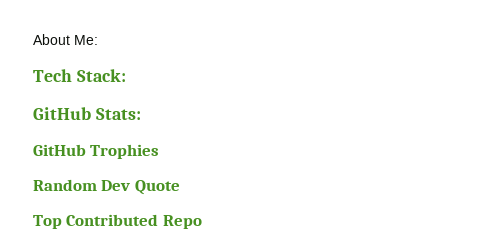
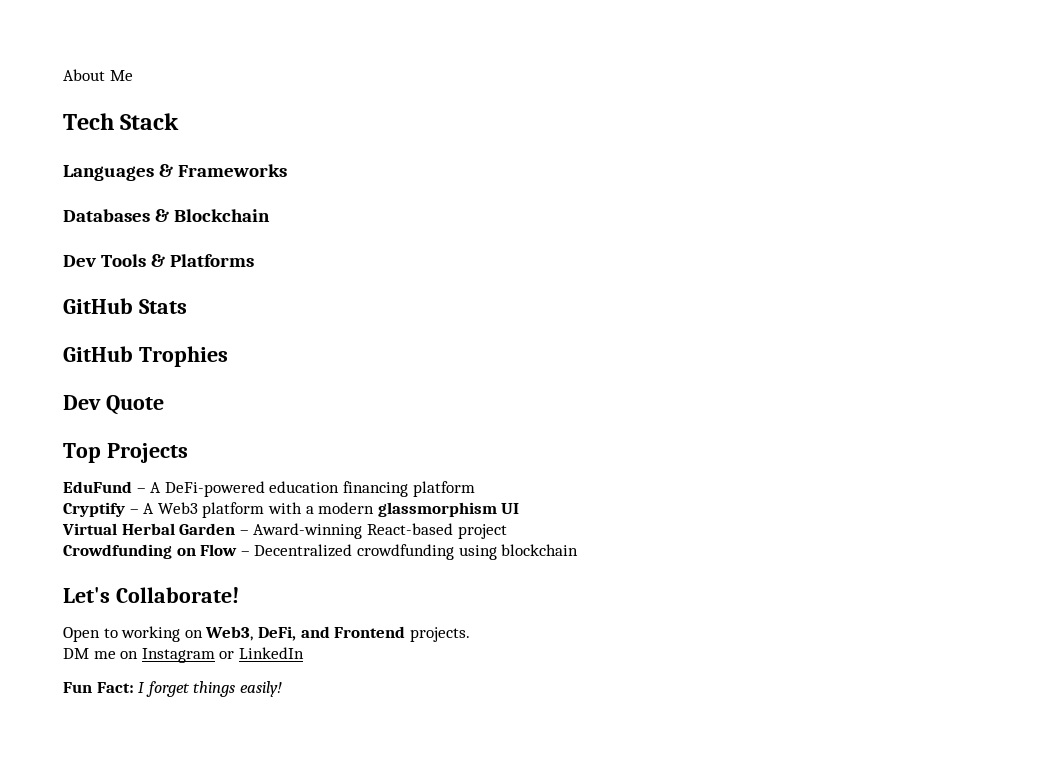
- About Me:
+ About Me
- Tech Stack:
- GitHub Stats:
+ Tech Stack
+ Languages & Frameworks
+ Databases & Blockchain
+ Dev Tools & Platforms
+ GitHub Stats
- Random Dev Quote
+ Dev Quote
- Top Contributed Repo
+ Top Projects
+ EduFund – A DeFi-powered education financing platform
+ Cryptify – A Web3 platform with a modern glassmorphism UI
+ Virtual Herbal Garden – Award-winning React-based project
+ Crowdfunding on Flow – Decentralized crowdfunding using blockchain
+ Let's Collaborate!
+ Open to working on Web3, DeFi, and Frontend projects.
+ DM me on Instagram or LinkedIn
+ Fun Fact: I forget things easily!

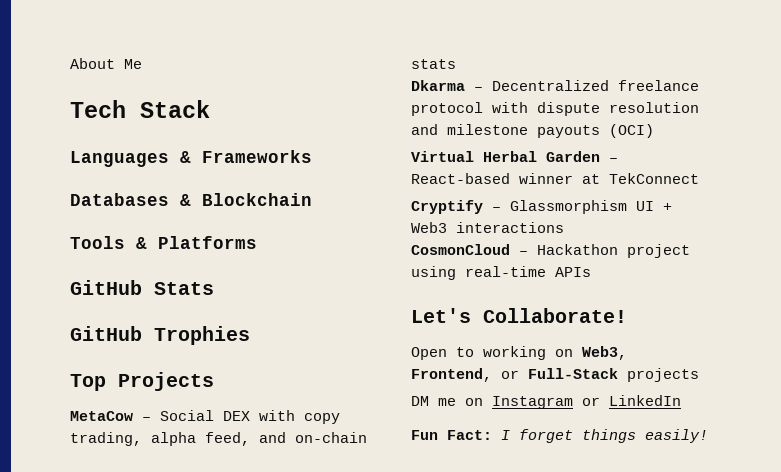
- Dev Tools & Platforms
+ Tools & Platforms
- Dev Quote
- EduFund – A DeFi-powered education financing platform
- Cryptify – A Web3 platform with a modern glassmorphism UI
- Virtual Herbal Garden – Award-winning React-based project
- Crowdfunding on Flow – Decentralized crowdfunding using blockchain
+ MetaCow – Social DEX with copy trading, alpha feed, and on-chain stats
+ Dkarma – Decentralized freelance protocol with dispute resolution and milestone payouts (OCI)
+ Virtual Herbal Garden – React-based winner at TekConnect
+ Cryptify – Glassmorphism UI + Web3 interactions
+ CosmonCloud – Hackathon project using real-time APIs
- Open to working on Web3, DeFi, and Frontend projects.
+ Open to working on Web3, Frontend, or Full-Stack projects

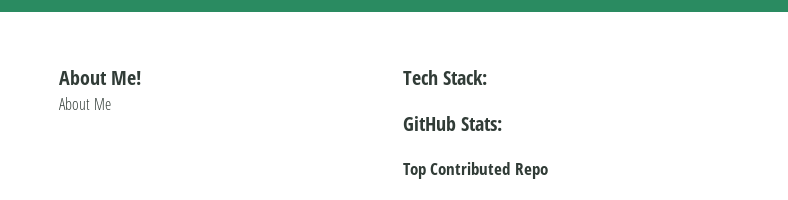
+ About Me!
- Tech Stack
- Languages & Frameworks
- Databases & Blockchain
- Tools & Platforms
- GitHub Stats
- GitHub Trophies
- Top Projects
- MetaCow – Social DEX with copy trading, alpha feed, and on-chain stats
- Dkarma – Decentralized freelance protocol with dispute resolution and milestone payouts (OCI)
- Virtual Herbal Garden – React-based winner at TekConnect
- Cryptify – Glassmorphism UI + Web3 interactions
- CosmonCloud – Hackathon project using real-time APIs
- Let's Collaborate!
- Open to working on Web3, Frontend, or Full-Stack projects
- DM me on Instagram or LinkedIn
- Fun Fact: I forget things easily!
+ Tech Stack:
+ GitHub Stats:
+ Top Contributed Repo

